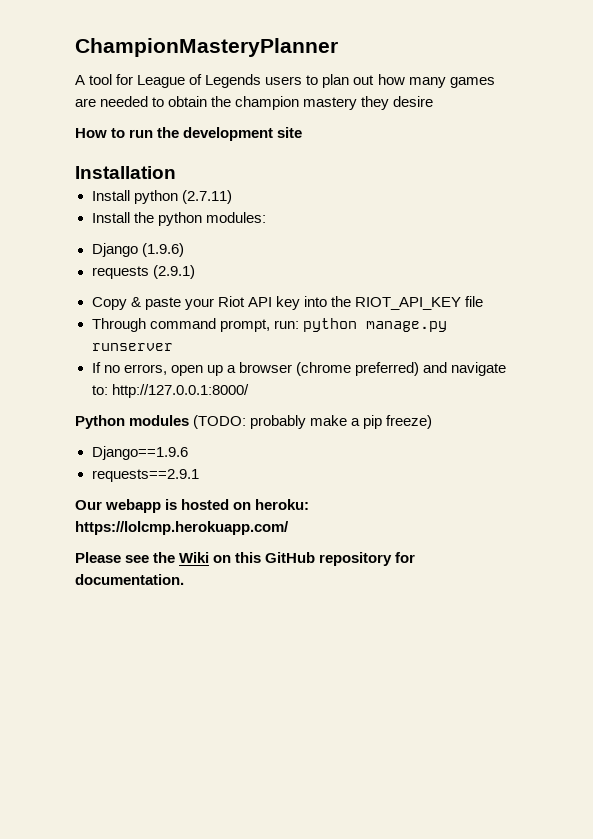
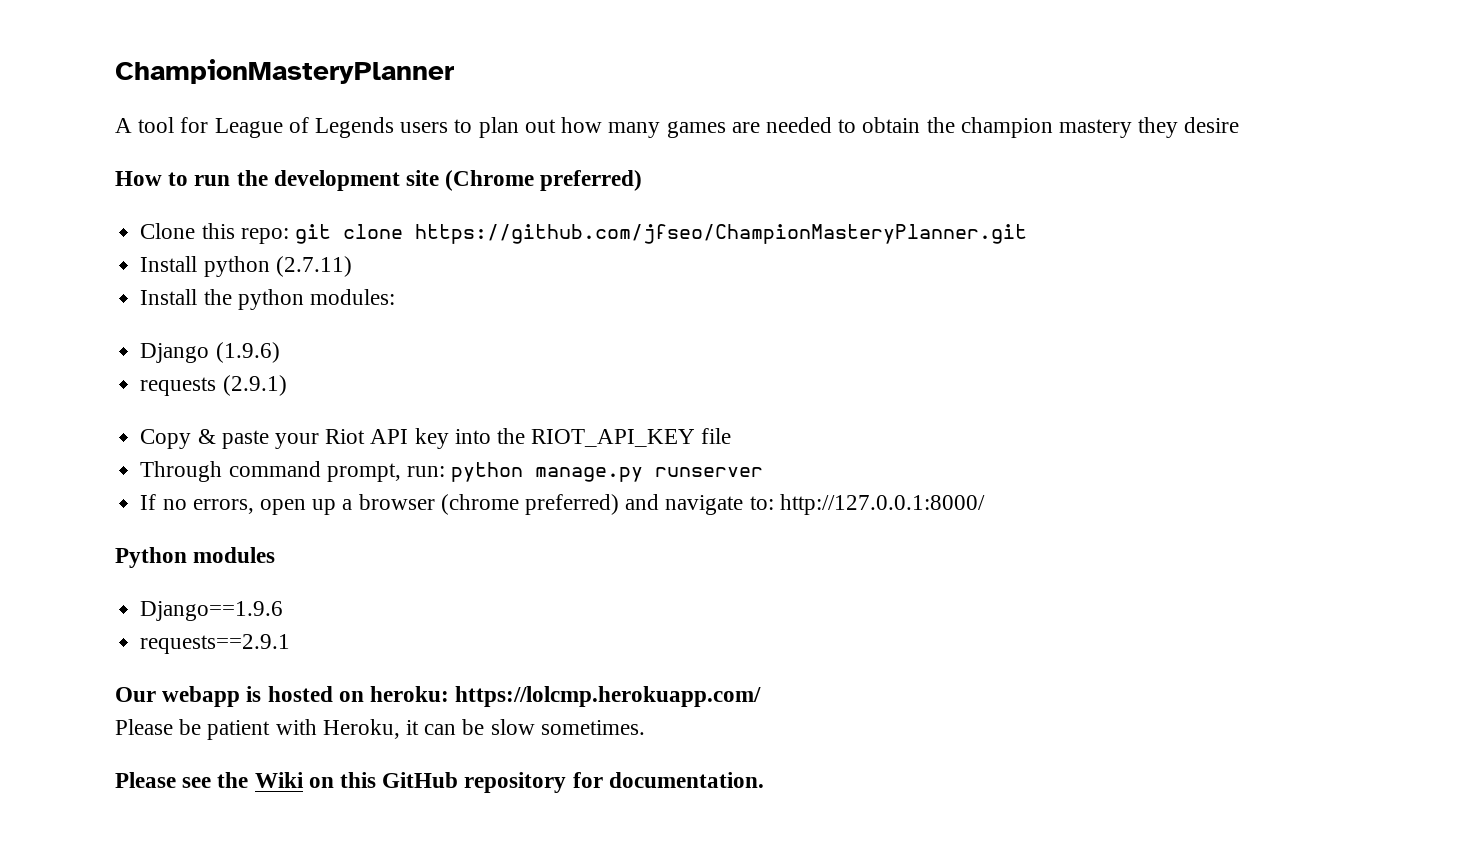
- How to run the development site
- Installation
+ How to run the development site (Chrome preferred)
+ Clone this repo: git clone https://github.com/jfseo/ChampionMasteryPlanner.git
- Python modules (TODO: probably make a pip freeze)
+ Python modules
+ Please be patient with Heroku, it can be slow sometimes.

